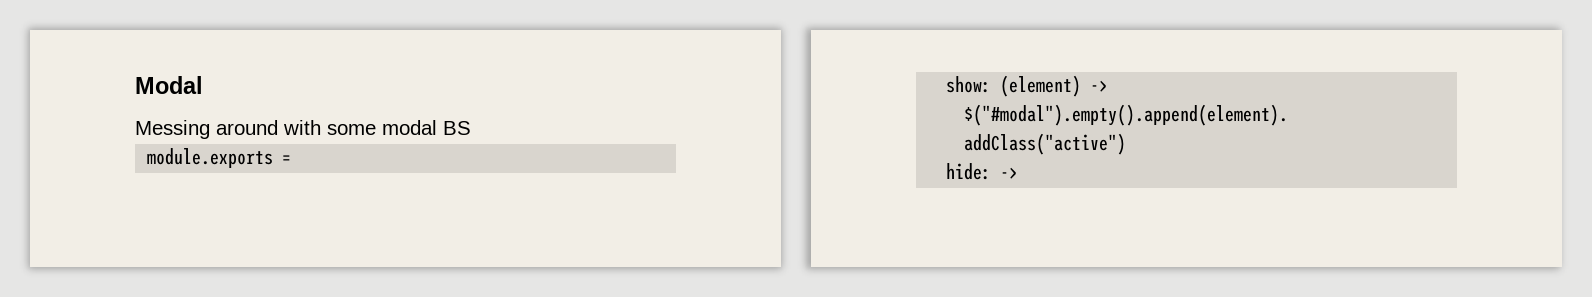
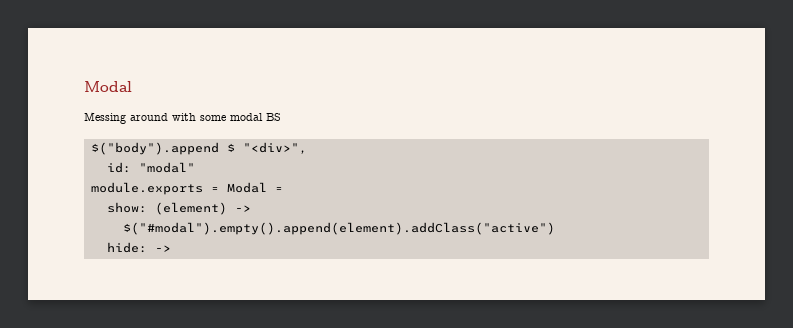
+ $("body").append $ "<div>",
+ id: "modal"
- module.exports =
+ module.exports = Modal =

